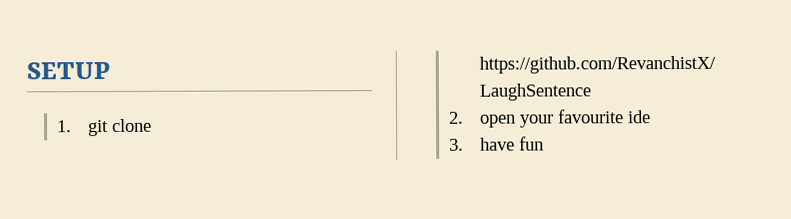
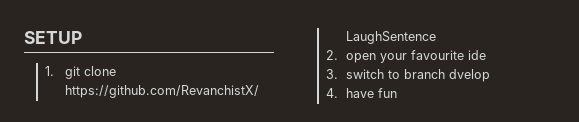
- 3. have fun
+ 3. switch to branch dvelop
+ 4. have fun

